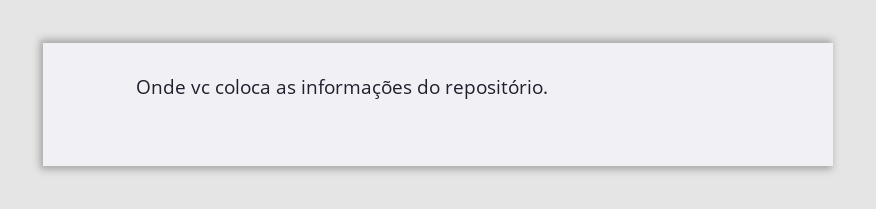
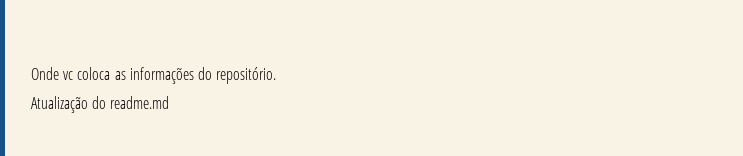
+ Atualização do readme.md

